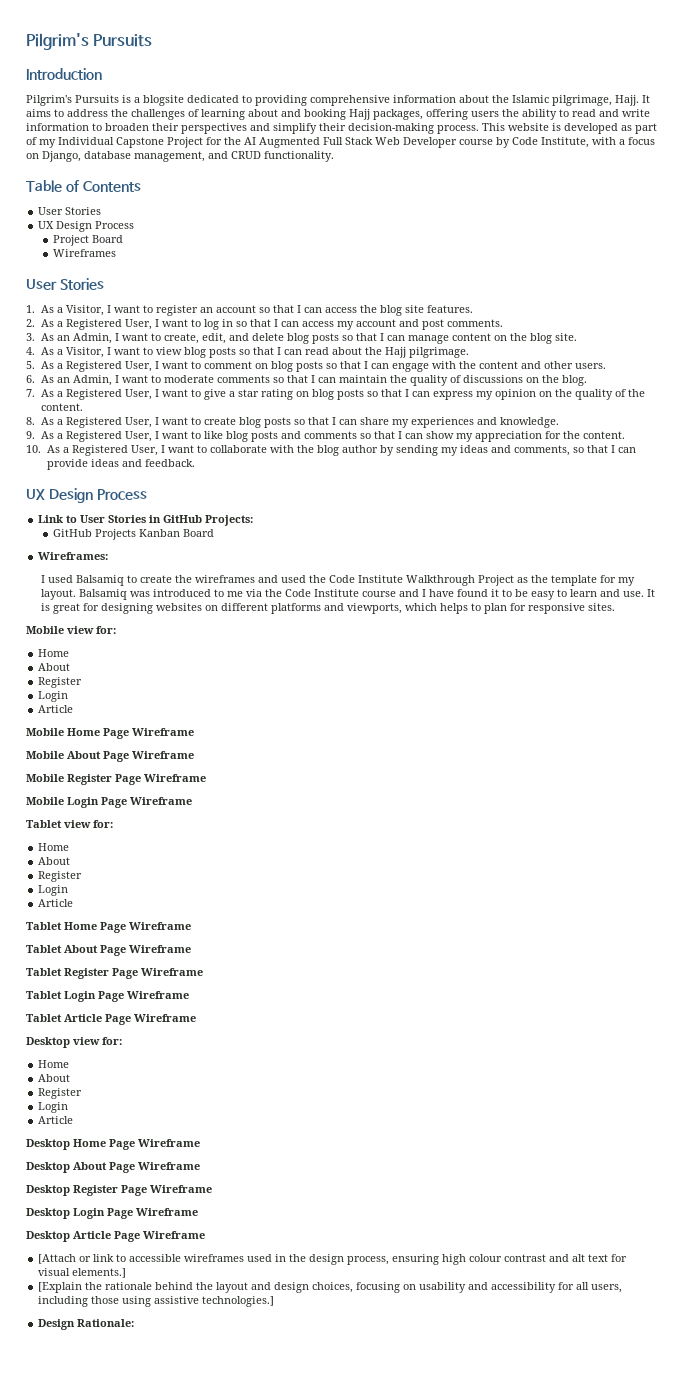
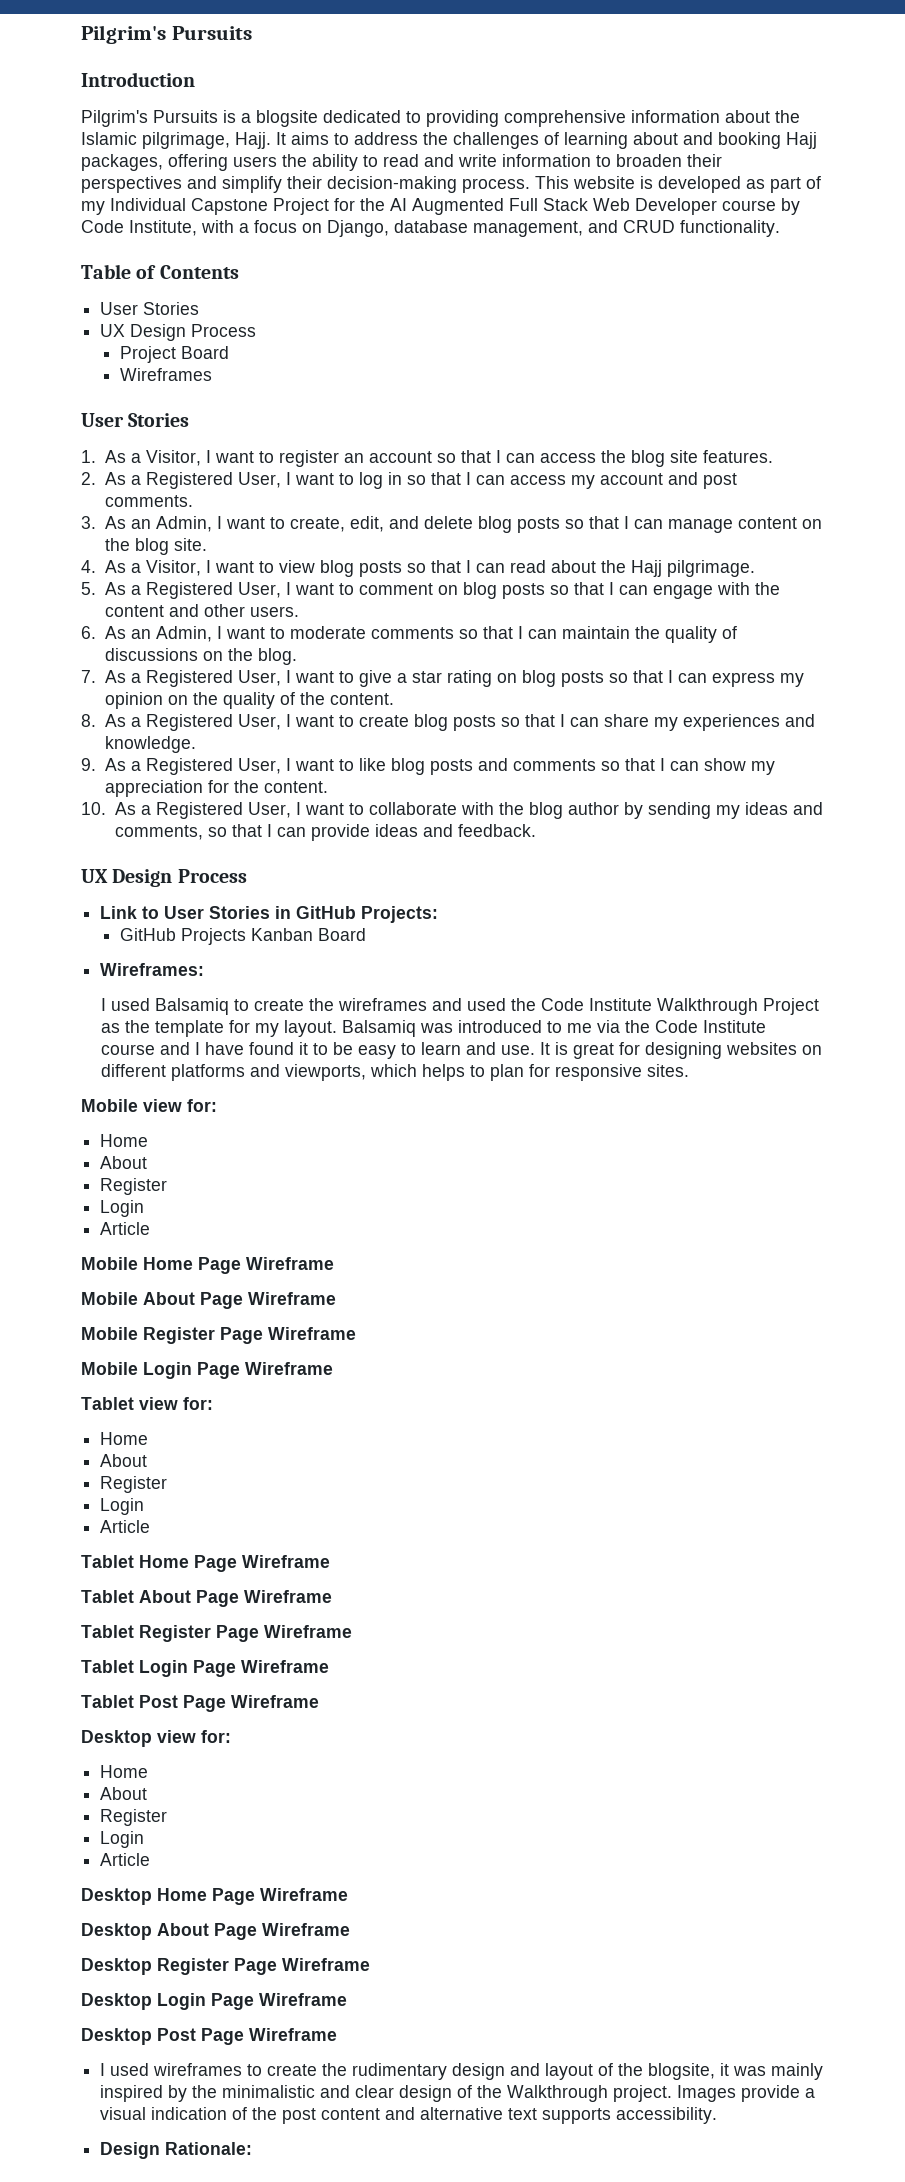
- Tablet Article Page Wireframe
+ Tablet Post Page Wireframe
- Desktop Article Page Wireframe
- [Attach or link to accessible wireframes used in the design process, ensuring high colour contrast and alt text for visual elements.]
- [Explain the rationale behind the layout and design choices, focusing on usability and accessibility for all users, including those using assistive technologies.]
+ Desktop Post Page Wireframe
+ I used wireframes to create the rudimentary design and layout of the blogsite, it was mainly inspired by the minimalistic and clear design of the Walkthrough project. Images provide a visual indication of the post content and alternative text supports accessibility.

